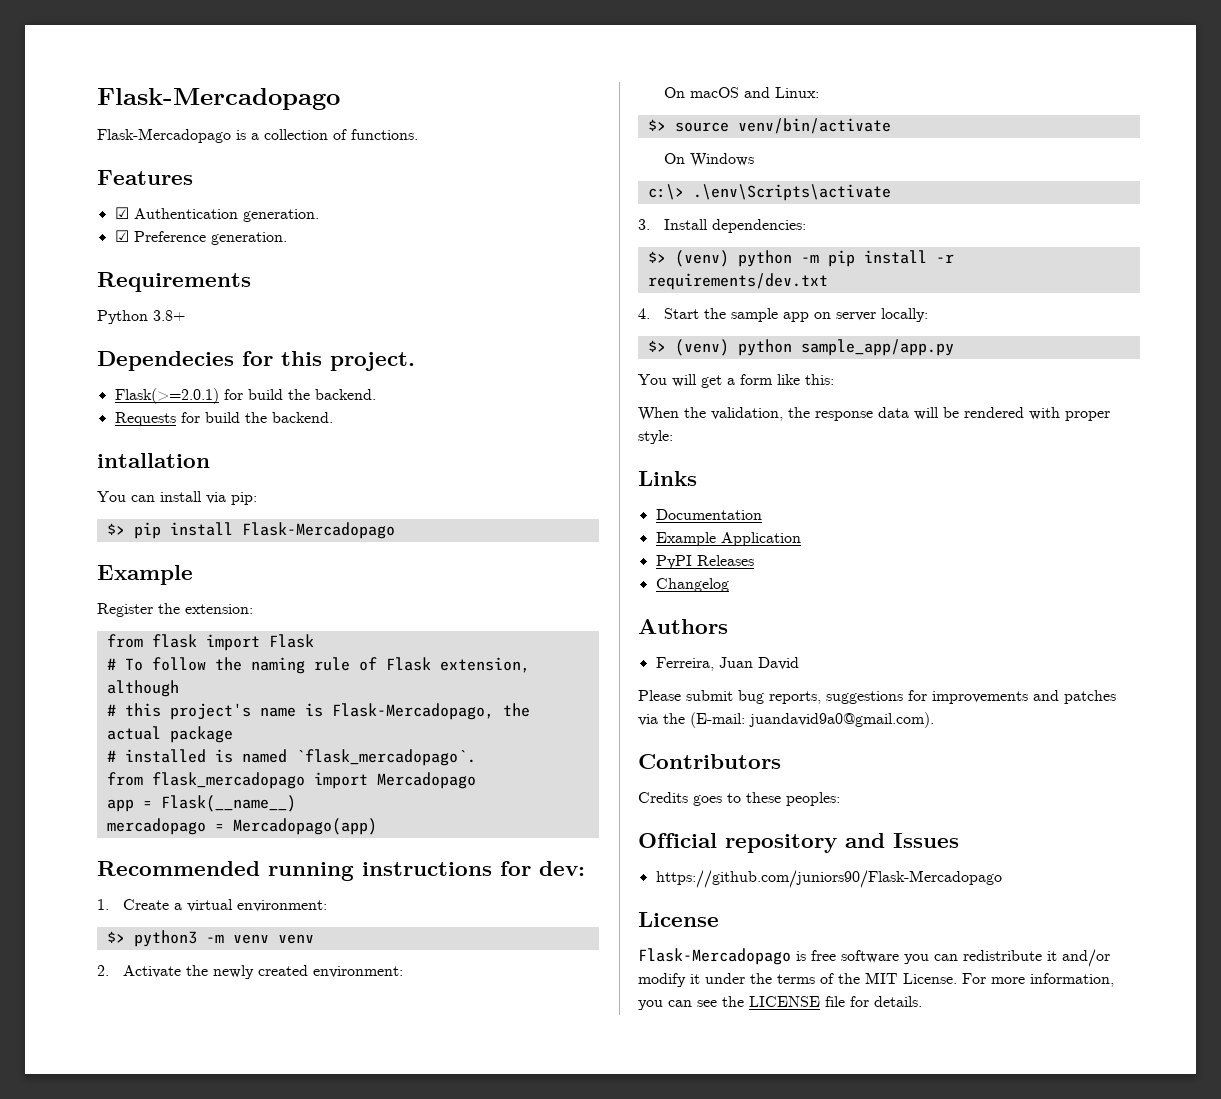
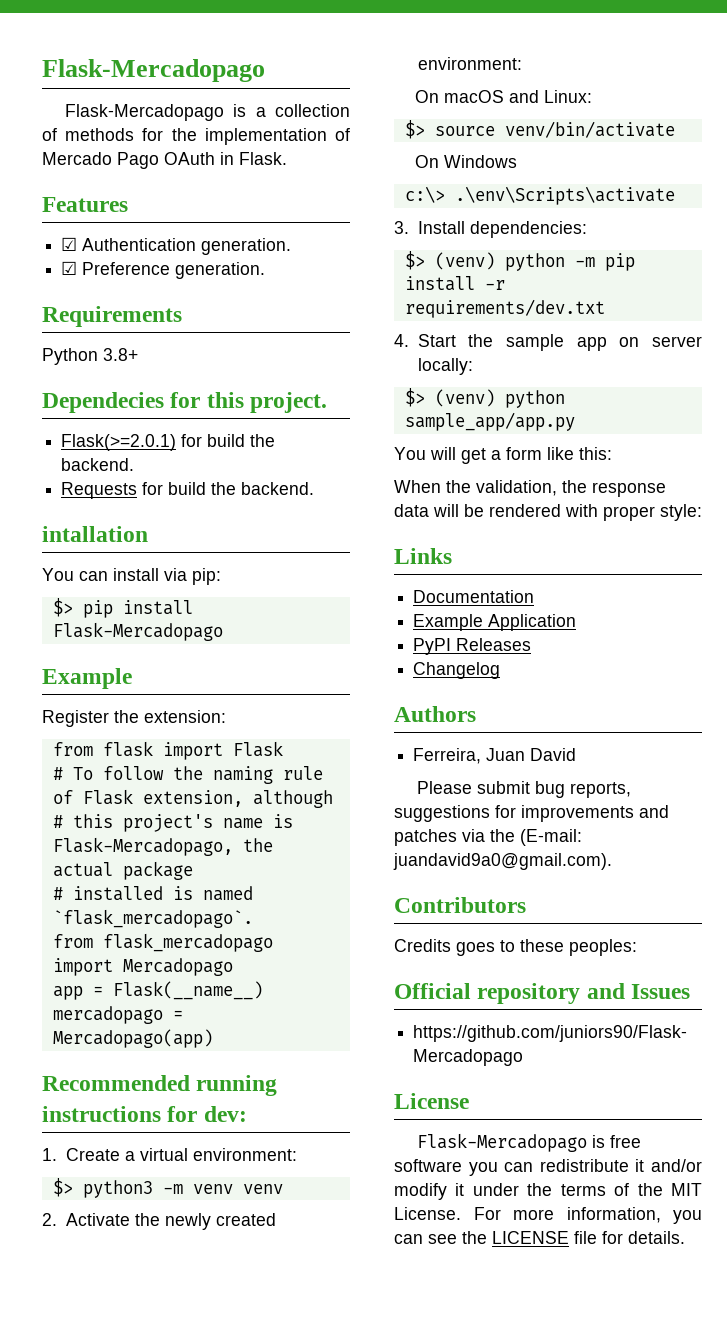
- Flask-Mercadopago is a collection of functions.
+ Flask-Mercadopago is a collection of methods for the implementation of Mercado Pago OAuth in Flask.

